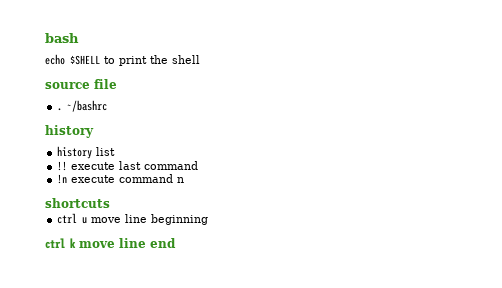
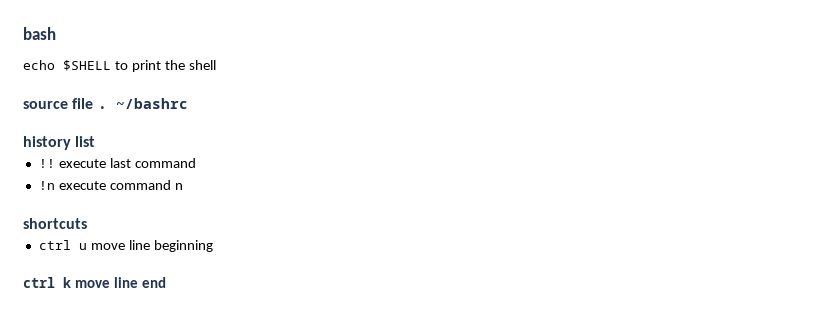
- source file
- .
+ source file .
  ~/bashrc
- history

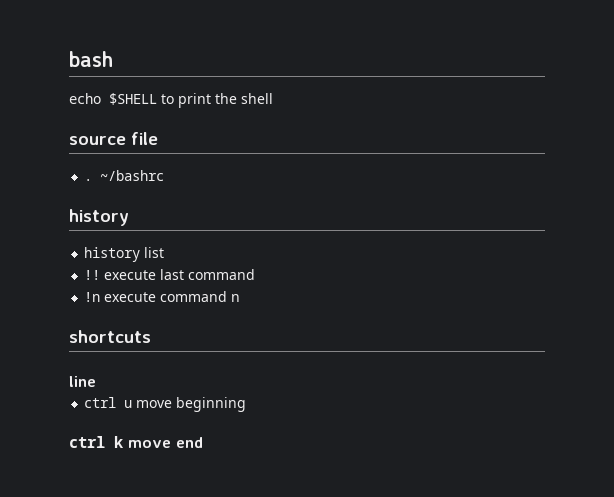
- source file .
+ source file
+ .
  ~/bashrc
+ history
+ line
- ctrl u move line beginning
+ ctrl u move beginning
- ctrl k move line end
+ ctrl k move end

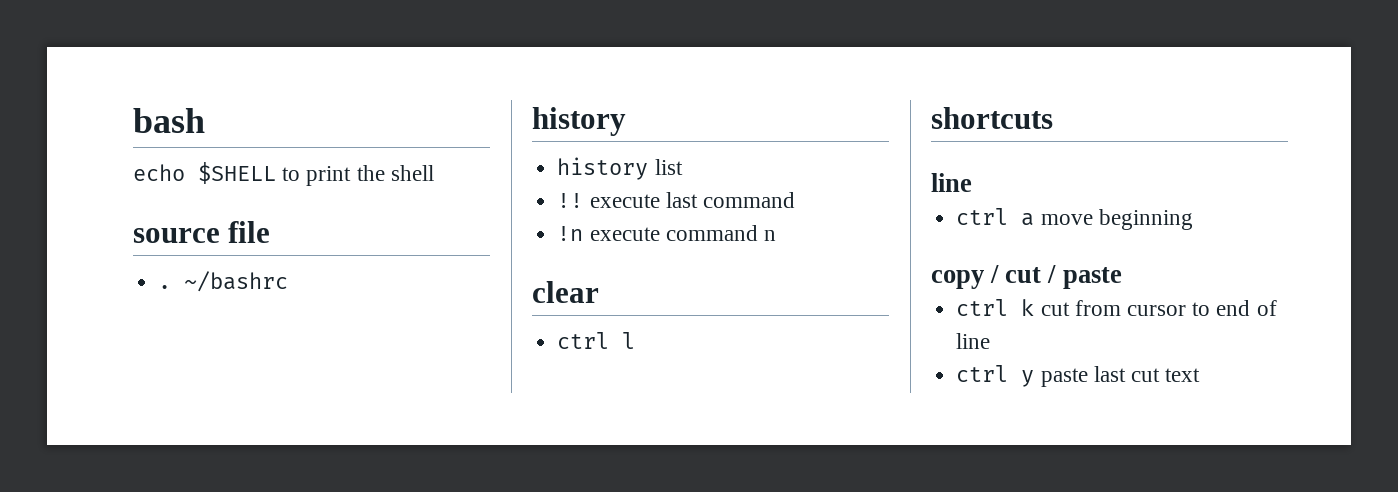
+ clear
+ ctrl l
- ctrl u move beginning
+ ctrl a move beginning
- ctrl k move end
+ copy / cut / paste
+ ctrl k cut from cursor to end of line
+ ctrl y paste last cut text

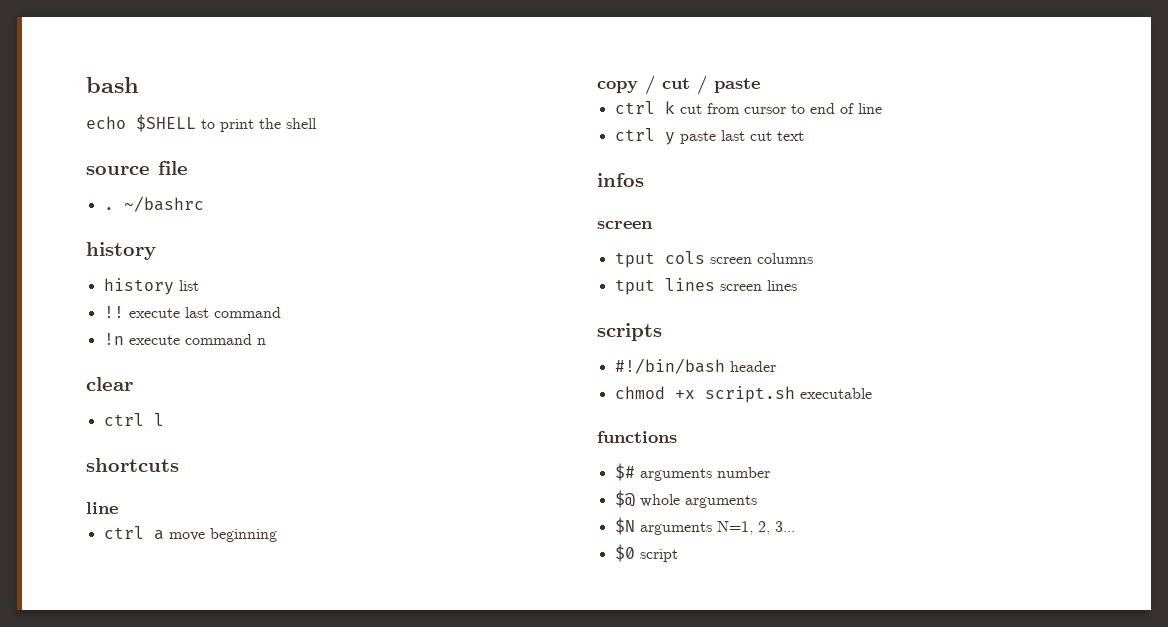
+ infos
+ screen
+ tput cols screen columns
+ tput lines screen lines
+ scripts
+ #!/bin/bash header
+ chmod +x script.sh executable
+ functions
+ $# arguments number
+ $@ whole arguments
+ $N arguments N=1, 2, 3...
+ $0 script

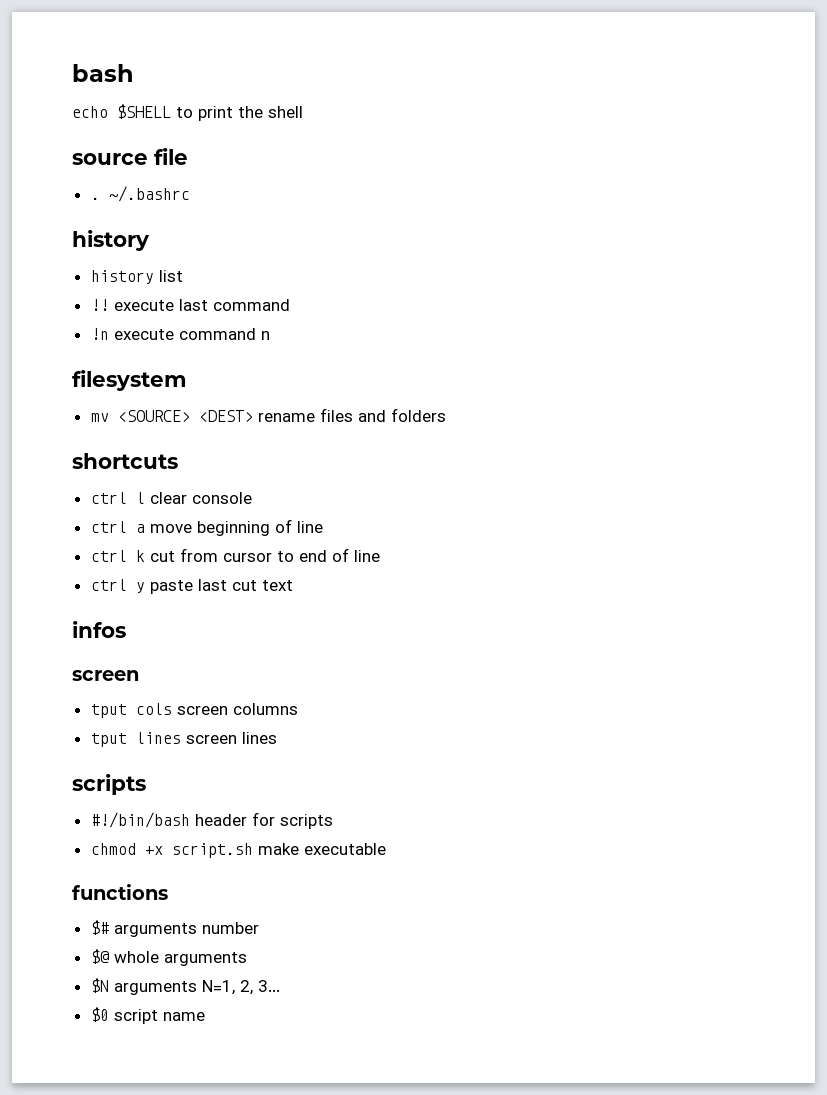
- ~/bashrc
+ ~/.bashrc
- clear
+ filesystem
+ mv <SOURCE> <DEST> rename files and folders
+ shortcuts
- ctrl l
- shortcuts
- line
+ ctrl l clear console
- ctrl a move beginning
- copy / cut / paste
+ ctrl a move beginning of line
- #!/bin/bash header
+ #!/bin/bash header for scripts
- chmod +x script.sh executable
+ chmod +x script.sh make executable
- $0 script
+ $0 script name

